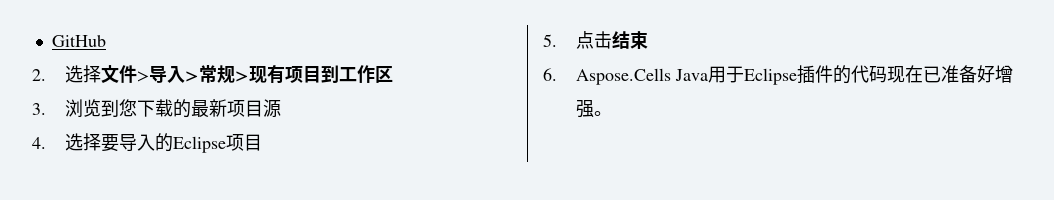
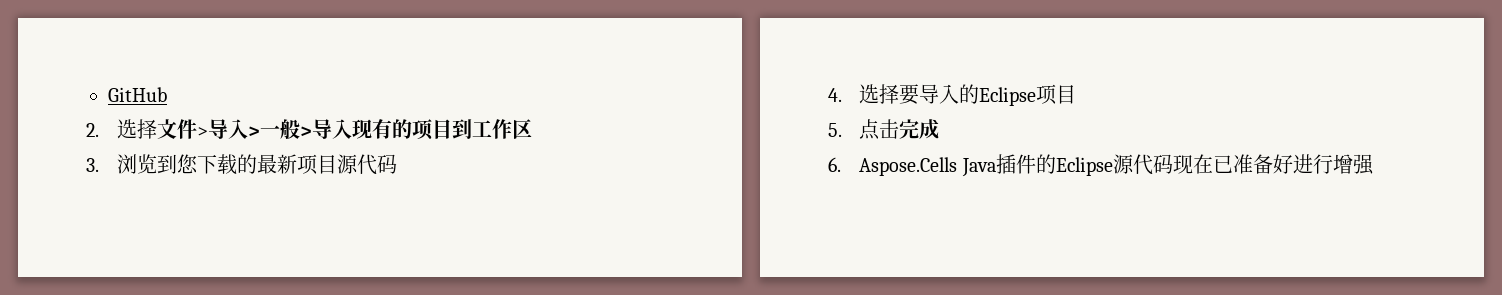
- 2.选择文件>导入>常规>现有项目到工作区
+ 2.选择文件>导入>一般>导入现有的项目到工作区
- 3.浏览到您下载的最新项目源
+ 3.浏览到您下载的最新项目源代码
- 5.点击结束
+ 5.点击完成
- 6. Aspose.Cells Java用于Eclipse插件的代码现在已准备好增强。
+ 6. Aspose.Cells Java插件的Eclipse源代码现在已准备好进行增强

